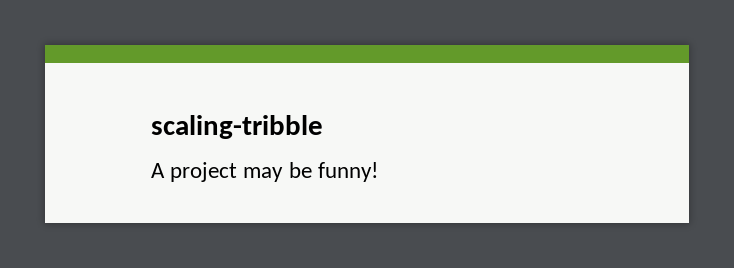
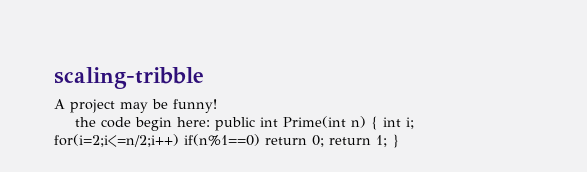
+ the code begin here: public int Prime(int n) { int i; for(i=2;i<=n/2;i++) if(n%1==0) return 0; return 1; }

